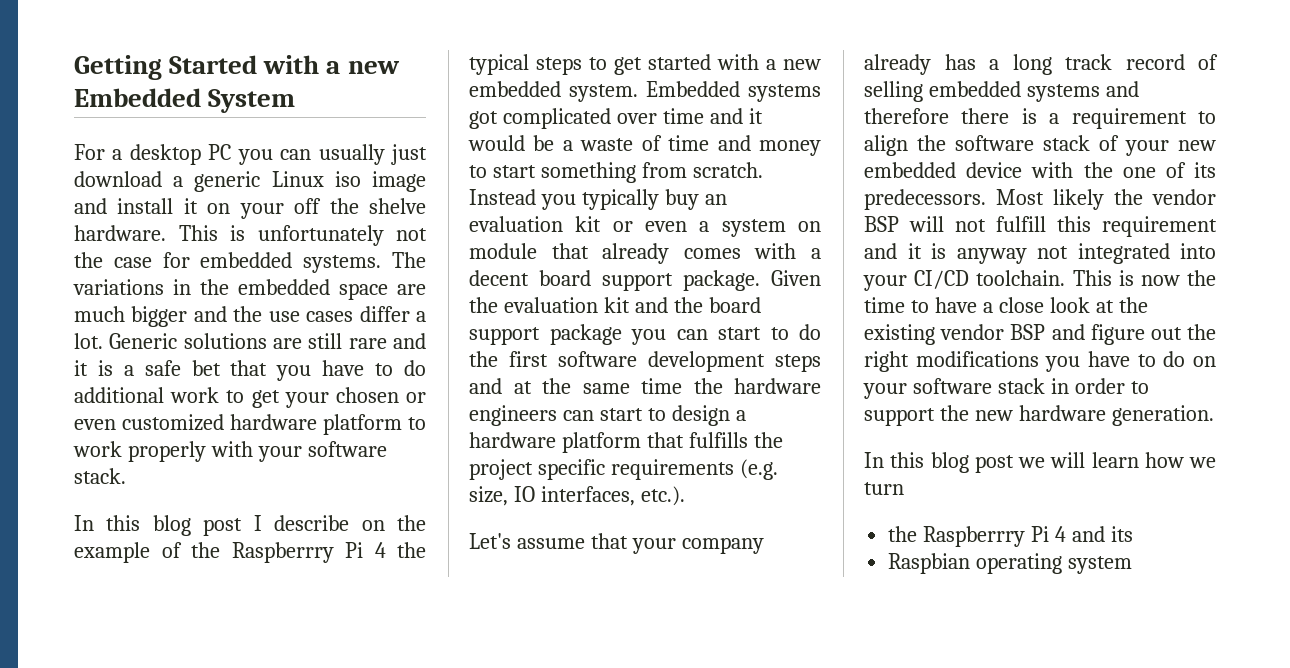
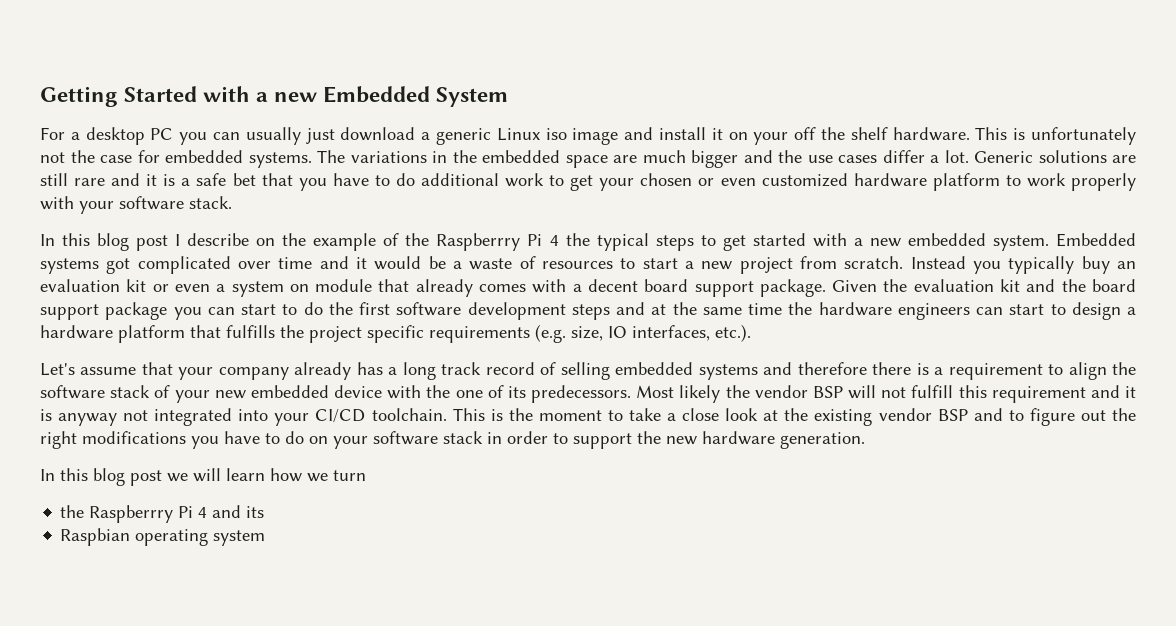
- For a desktop PC you can usually just download a generic Linux iso image and install it on your off the shelve hardware.
+ For a desktop PC you can usually just download a generic Linux iso image and install it on your off the shelf hardware.
- Embedded systems got complicated over time and it would be a waste of time and money to start something from scratch.
+ Embedded systems got complicated over time and it would be a waste of resources to start a new project from scratch.
- This is now the time to have a close look at the existing vendor BSP and figure out the right modifications you have to do on your software stack in order to support the new hardware generation.
+ This is the moment to take a close look at the existing vendor BSP and to figure out the right modifications you have to do on your software stack in order to support the new hardware generation.

